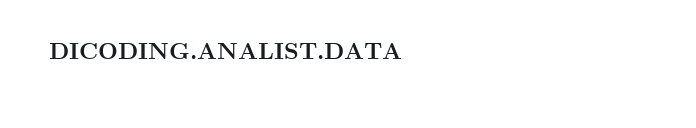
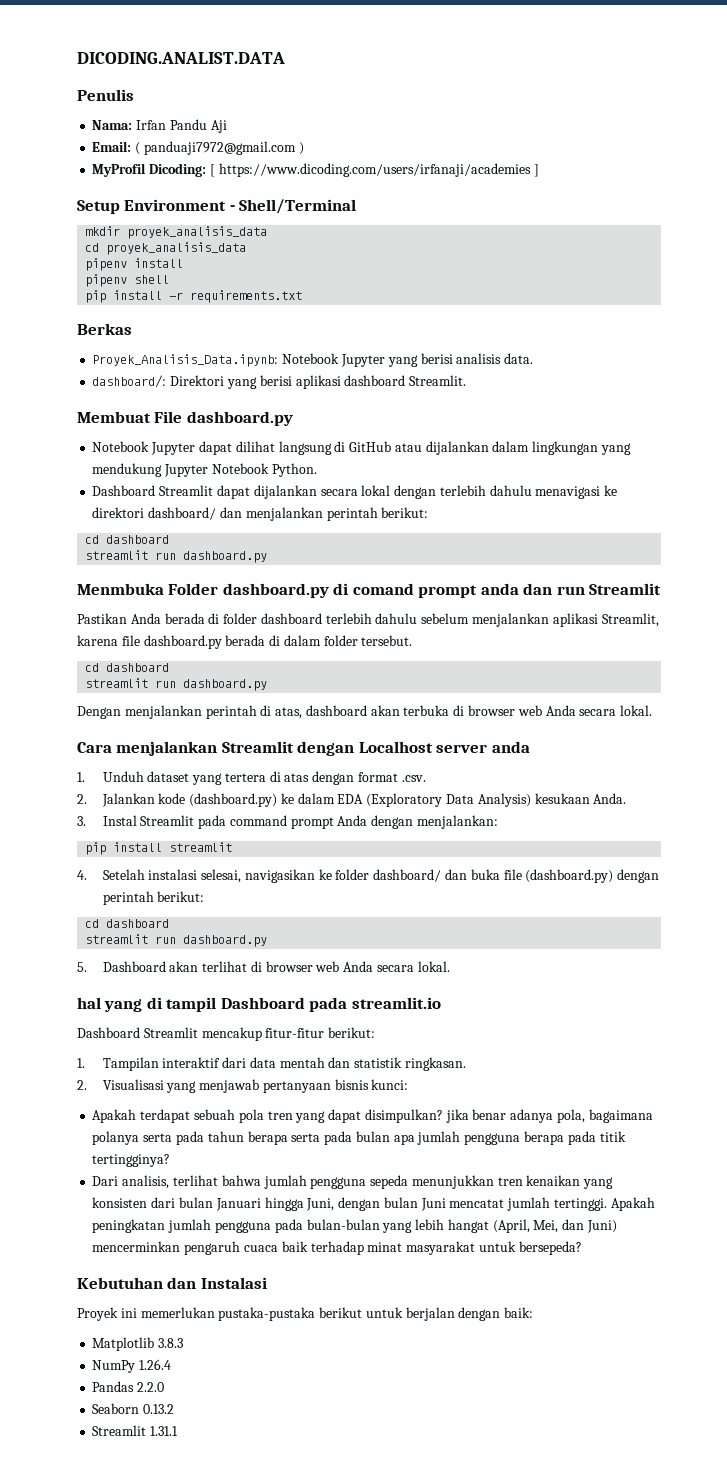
+ Penulis
+ Nama: Irfan Pandu Aji
+ Email: ( panduaji7972@gmail.com )
+ MyProfil Dicoding: [ https://www.dicoding.com/users/irfanaji/academies ]
+ Setup Environment - Shell/Terminal
+ mkdir proyek_analisis_data
+ cd proyek_analisis_data
+ pipenv install
+ pipenv shell
+ pip install -r requirements.txt
+ Berkas
+ Proyek_Analisis_Data.ipynb: Notebook Jupyter yang berisi analisis data.
+ dashboard/: Direktori yang berisi aplikasi dashboard Streamlit.
+ Membuat File dashboard.py
+ Notebook Jupyter dapat dilihat langsung di GitHub atau dijalankan dalam lingkungan yang mendukung Jupyter Notebook Python.
+ Dashboard Streamlit dapat dijalankan secara lokal dengan terlebih dahulu menavigasi ke direktori dashboard/ dan menjalankan perintah berikut:
+ cd dashboard
+ streamlit run dashboard.py
+ Menmbuka Folder dashboard.py di comand prompt anda dan run Streamlit
+ Pastikan Anda berada di folder dashboard terlebih dahulu sebelum menjalankan aplikasi Streamlit, karena file dashboard.py berada di dalam folder tersebut.
+ cd dashboard
+ streamlit run dashboard.py
+ Dengan menjalankan perintah di atas, dashboard akan terbuka di browser web Anda secara lokal.
+ Cara menjalankan Streamlit dengan Localhost server anda
+ 1. Unduh dataset yang tertera di atas dengan format .csv.
+ 2. Jalankan kode (dashboard.py) ke dalam EDA (Exploratory Data Analysis) kesukaan Anda.
+ 3. Instal Streamlit pada command prompt Anda dengan menjalankan:
+ pip install streamlit
+ 4. Setelah instalasi selesai, navigasikan ke folder dashboard/ dan buka file (dashboard.py) dengan perintah berikut:
+ cd dashboard
+ streamlit run dashboard.py
+ 5. Dashboard akan terlihat di browser web Anda secara lokal.
+ hal yang di tampil Dashboard pada streamlit.io
+ Dashboard Streamlit mencakup fitur-fitur berikut:
+ 1. Tampilan interaktif dari data mentah dan statistik ringkasan.
+ 2. Visualisasi yang menjawab pertanyaan bisnis kunci:
+ Apakah terdapat sebuah pola tren yang dapat disimpulkan? jika benar adanya pola, bagaimana polanya serta pada tahun berapa serta pada bulan apa jumlah pengguna berapa pada titik tertingginya?
+ Dari analisis, terlihat bahwa jumlah pengguna sepeda menunjukkan tren kenaikan yang konsisten dari bulan Januari hingga Juni, dengan bulan Juni mencatat jumlah tertinggi. Apakah peningkatan jumlah pengguna pada bulan-bulan yang lebih hangat (April, Mei, dan Juni) mencerminkan pengaruh cuaca baik terhadap minat masyarakat untuk bersepeda?
+ Kebutuhan dan Instalasi
+ Proyek ini memerlukan pustaka-pustaka berikut untuk berjalan dengan baik:
+ Matplotlib 3.8.3
+ NumPy 1.26.4
+ Pandas 2.2.0
+ Seaborn 0.13.2
+ Streamlit 1.31.1

